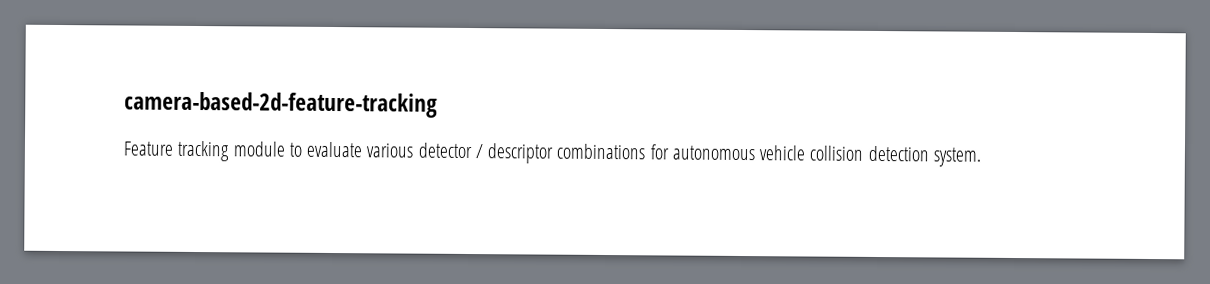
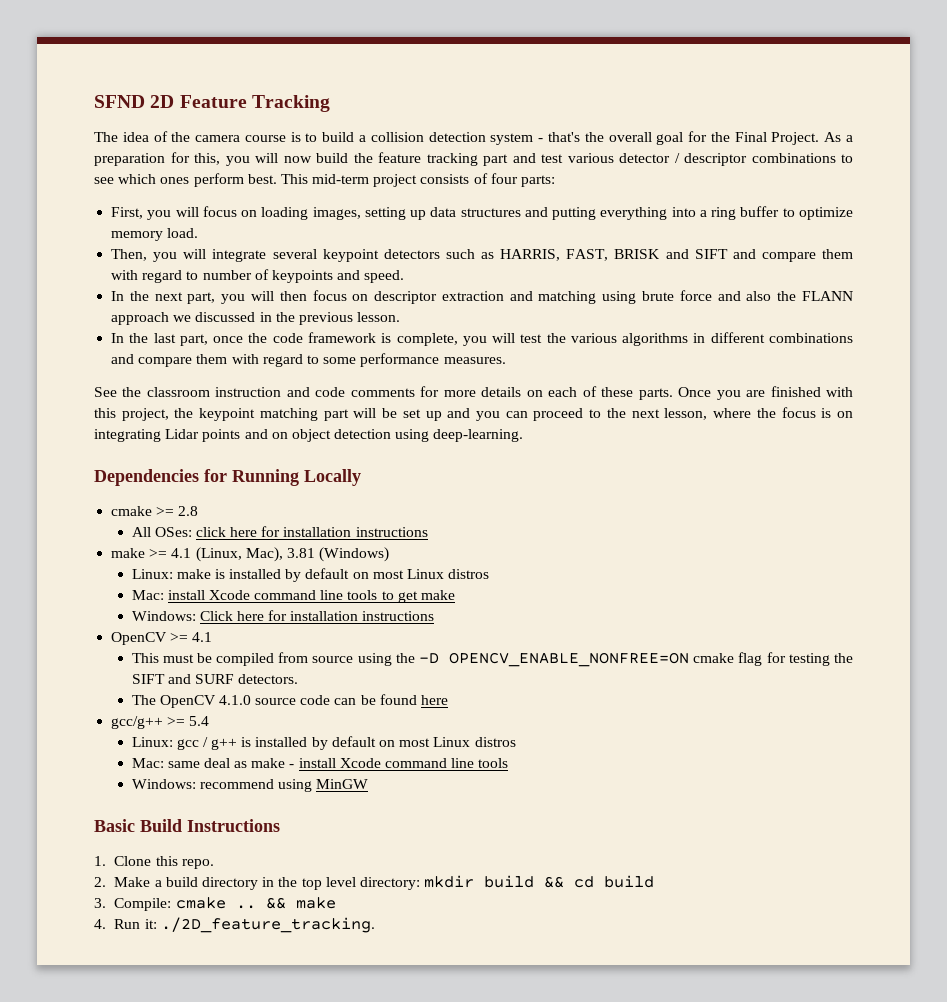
- camera-based-2d-feature-tracking
- Feature tracking module to evaluate various detector / descriptor combinations for autonomous vehicle collision detection system.
+ SFND 2D Feature Tracking
+ The idea of the camera course is to build a collision detection system - that's the overall goal for the Final Project. As a preparation for this, you will now build the feature tracking part and test various detector / descriptor combinations to see which ones perform best. This mid-term project consists of four parts:
+ First, you will focus on loading images, setting up data structures and putting everything into a ring buffer to optimize memory load.
+ Then, you will integrate several keypoint detectors such as HARRIS, FAST, BRISK and SIFT and compare them with regard to number of keypoints and speed.
+ In the next part, you will then focus on descriptor extraction and matching using brute force and also the FLANN approach we discussed in the previous lesson.
+ In the last part, once the code framework is complete, you will test the various algorithms in different combinations and compare them with regard to some performance measures.
+ See the classroom instruction and code comments for more details on each of these parts. Once you are finished with this project, the keypoint matching part will be set up and you can proceed to the next lesson, where the focus is on integrating Lidar points and on object detection using deep-learning.
+ Dependencies for Running Locally
+ cmake >= 2.8
+ All OSes: click here for installation instructions
+ make >= 4.1 (Linux, Mac), 3.81 (Windows)
+ Linux: make is installed by default on most Linux distros
+ Mac: install Xcode command line tools to get make
+ Windows: Click here for installation instructions
+ OpenCV >= 4.1
+ This must be compiled from source using the -D OPENCV_ENABLE_NONFREE=ON cmake flag for testing the SIFT and SURF detectors.
+ The OpenCV 4.1.0 source code can be found here
+ gcc/g++ >= 5.4
+ Linux: gcc / g++ is installed by default on most Linux distros
+ Mac: same deal as make - install Xcode command line tools
+ Windows: recommend using MinGW
+ Basic Build Instructions
+ 1. Clone this repo.
+ 2. Make a build directory in the top level directory: mkdir build && cd build
+ 3. Compile: cmake .. && make
+ 4. Run it: ./2D_feature_tracking.

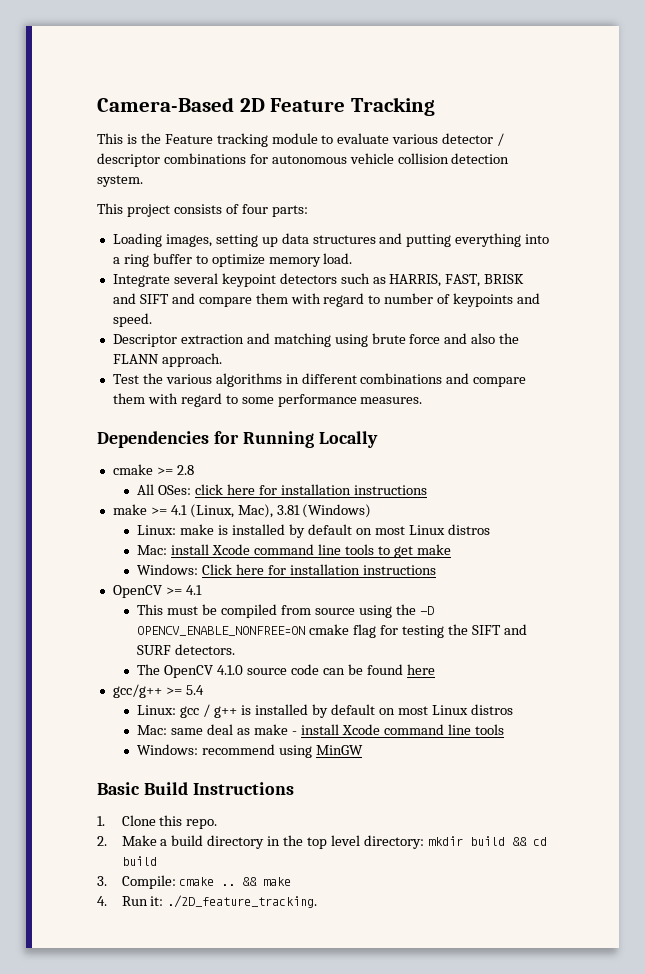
- SFND 2D Feature Tracking
+ Camera-Based 2D Feature Tracking
- The idea of the camera course is to build a collision detection system - that's the overall goal for the Final Project. As a preparation for this, you will now build the feature tracking part and test various detector / descriptor combinations to see which ones perform best. This mid-term project consists of four parts:
+ This is the Feature tracking module to evaluate various detector / descriptor combinations for autonomous vehicle collision detection system.
+ This project consists of four parts:
- First, you will focus on loading images, setting up data structures and putting everything into a ring buffer to optimize memory load.
+ Loading images, setting up data structures and putting everything into a ring buffer to optimize memory load.
- Then, you will integrate several keypoint detectors such as HARRIS, FAST, BRISK and SIFT and compare them with regard to number of keypoints and speed.
+ Integrate several keypoint detectors such as HARRIS, FAST, BRISK and SIFT and compare them with regard to number of keypoints and speed.
- In the next part, you will then focus on descriptor extraction and matching using brute force and also the FLANN approach we discussed in the previous lesson.
- In the last part, once the code framework is complete, you will test the various algorithms in different combinations and compare them with regard to some performance measures.
+ Descriptor extraction and matching using brute force and also the FLANN approach.
+ Test the various algorithms in different combinations and compare them with regard to some performance measures.
- See the classroom instruction and code comments for more details on each of these parts. Once you are finished with this project, the keypoint matching part will be set up and you can proceed to the next lesson, where the focus is on integrating Lidar points and on object detection using deep-learning.

